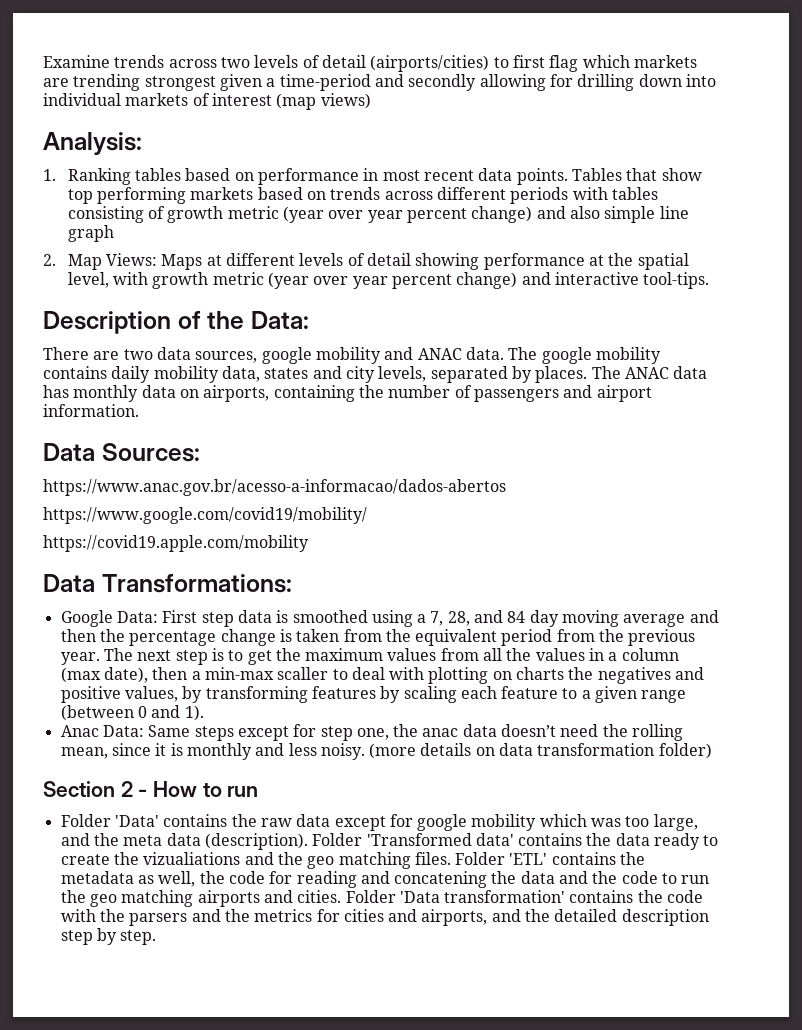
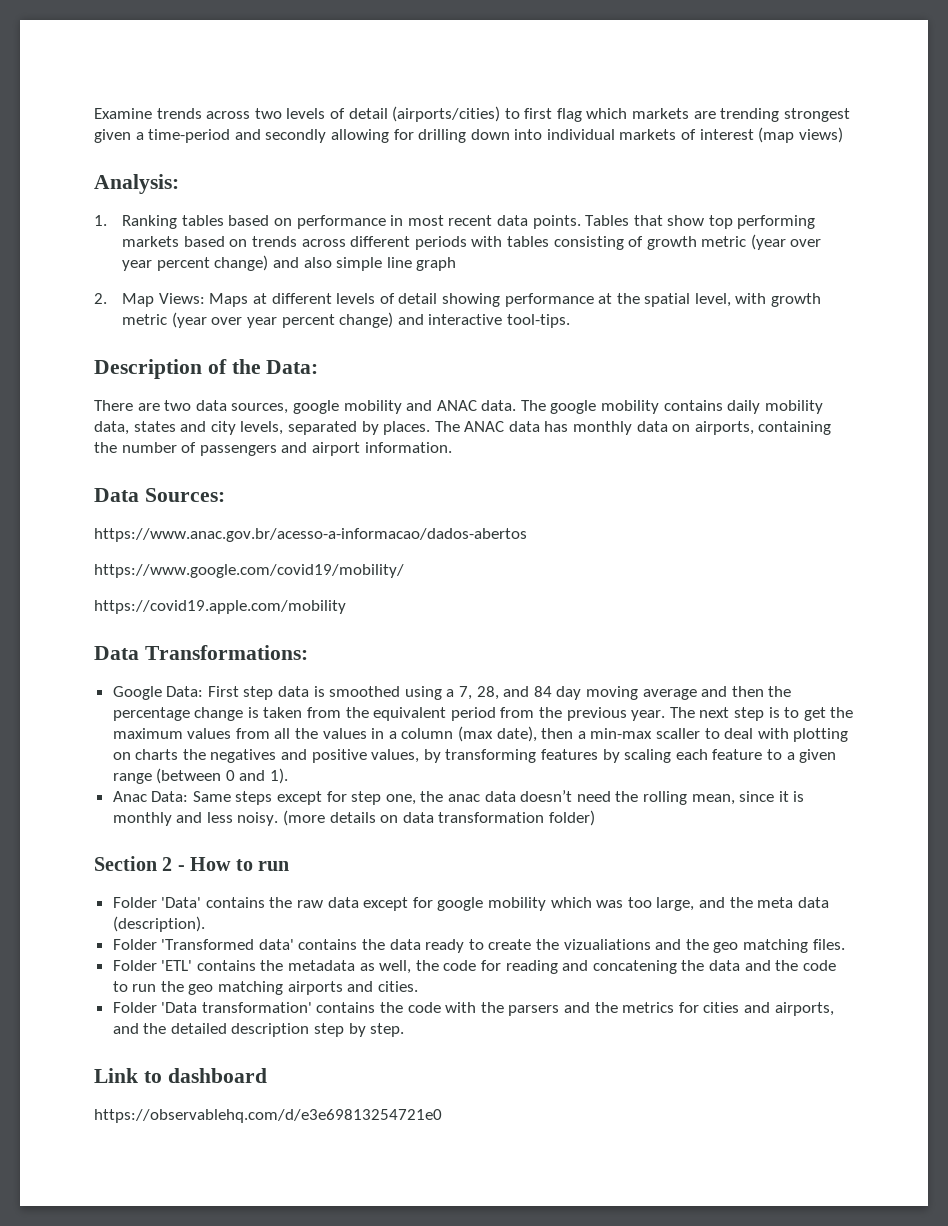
- Folder 'Data' contains the raw data except for google mobility which was too large, and the meta data (description). Folder 'Transformed data' contains the data ready to create the vizualiations and the geo matching files. Folder 'ETL' contains the metadata as well, the code for reading and concatening the data and the code to run the geo matching airports and cities. Folder 'Data transformation' contains the code with the parsers and the metrics for cities and airports, and the detailed description step by step.
+ Folder 'Data' contains the raw data except for google mobility which was too large, and the meta data (description).
+ Folder 'Transformed data' contains the data ready to create the vizualiations and the geo matching files.
+ Folder 'ETL' contains the metadata as well, the code for reading and concatening the data and the code to run the geo matching airports and cities.
+ Folder 'Data transformation' contains the code with the parsers and the metrics for cities and airports, and the detailed description step by step.
+ Link to dashboard
+ https://observablehq.com/d/e3e69813254721e0

